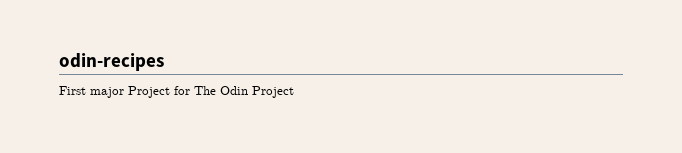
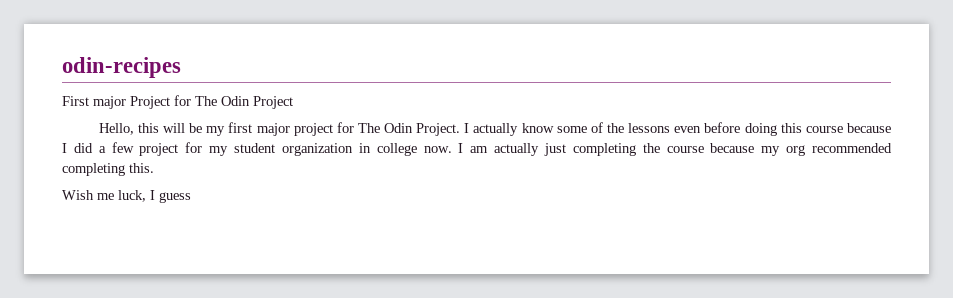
+ Hello, this will be my first major project for The Odin Project. I actually know some of the lessons even before doing this course because I did a few project for my student organization in college now. I am actually just completing the course because my org recommended completing this.
+ Wish me luck, I guess

